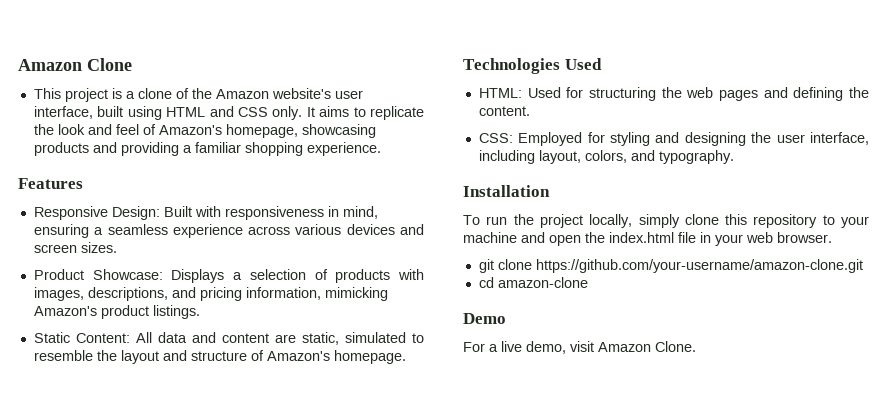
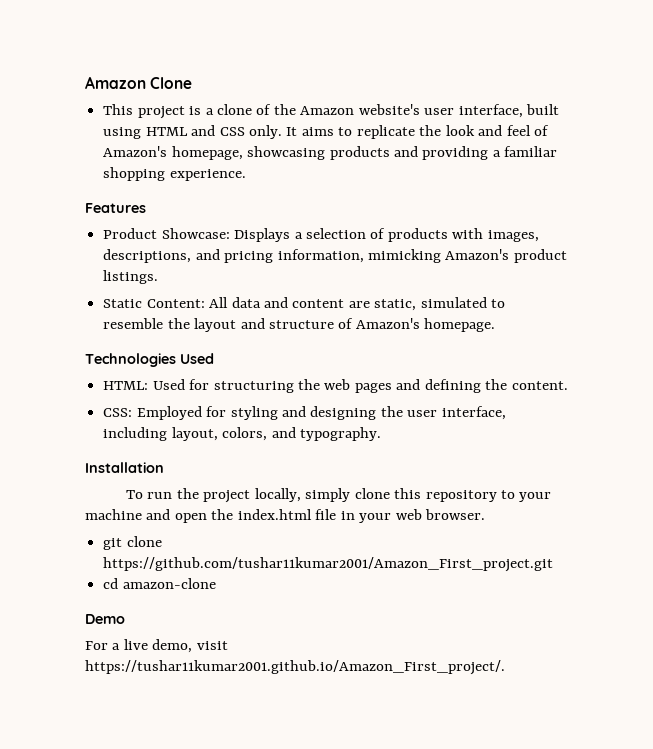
- Responsive Design: Built with responsiveness in mind, ensuring a seamless experience across various devices and screen sizes.
- git clone https://github.com/your-username/amazon-clone.git
+ git clone https://github.com/tushar11kumar2001/Amazon_First_project.git
- For a live demo, visit Amazon Clone.
+ For a live demo, visit https://tushar11kumar2001.github.io/Amazon_First_project/.

